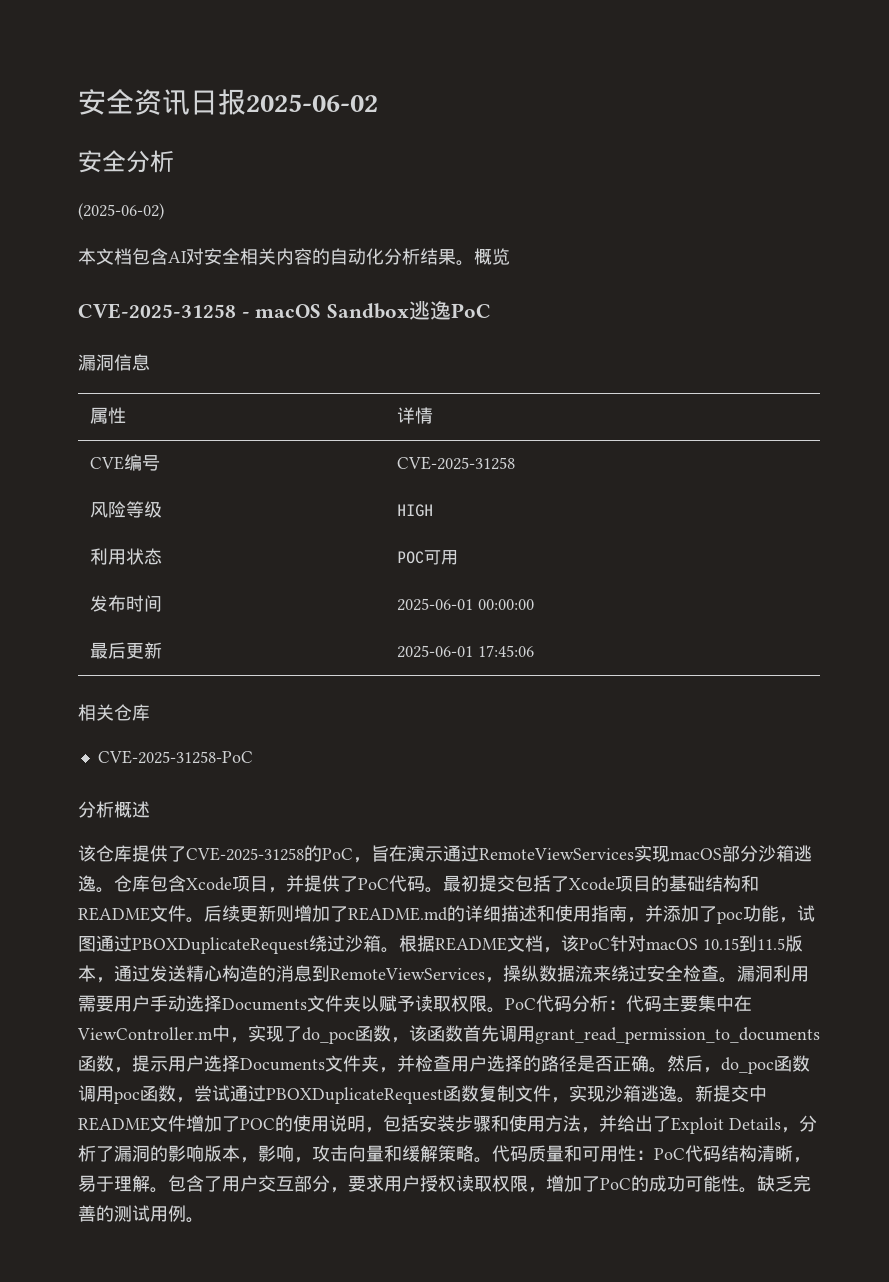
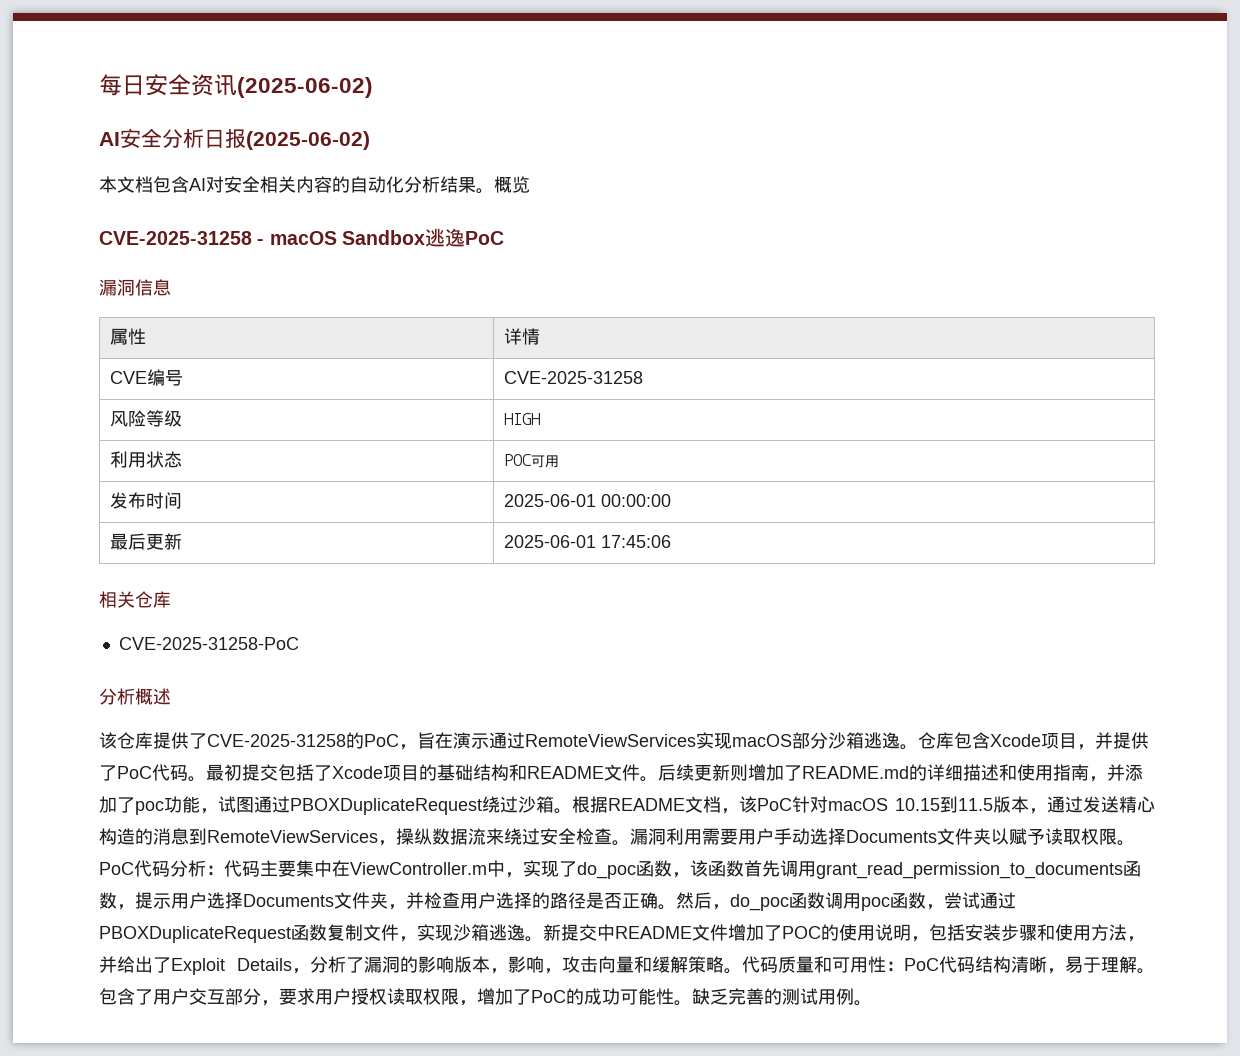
- 安全资讯日报2025-06-02
- 安全分析
- (2025-06-02)
+ 每日安全资讯(2025-06-02)
+ AI安全分析日报(2025-06-02)

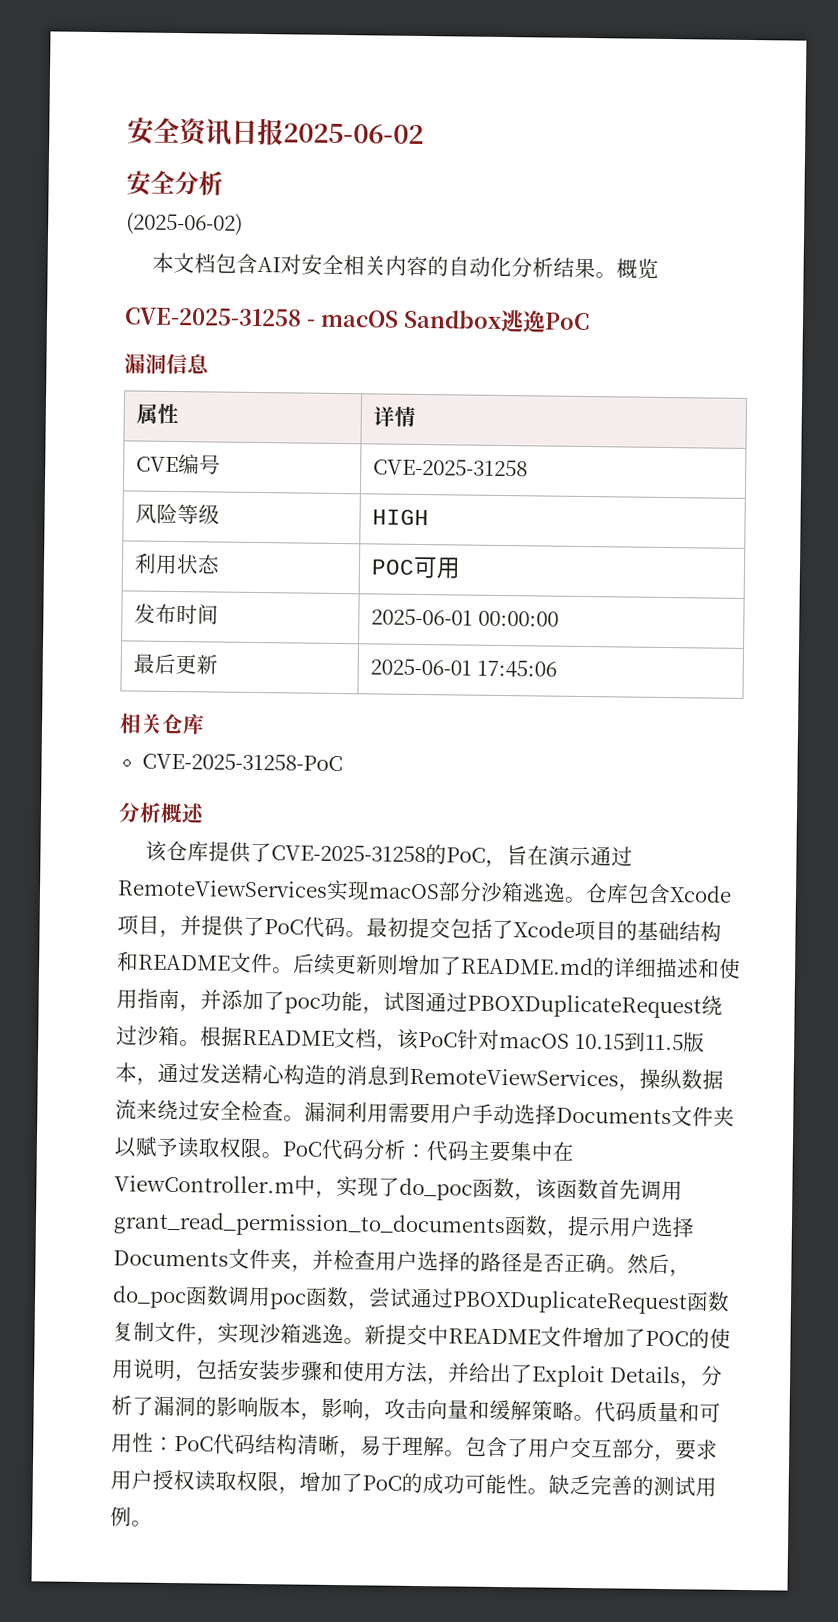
- 每日安全资讯(2025-06-02)
- AI安全分析日报(2025-06-02)
+ 安全资讯日报2025-06-02
+ 安全分析
+ (2025-06-02)

